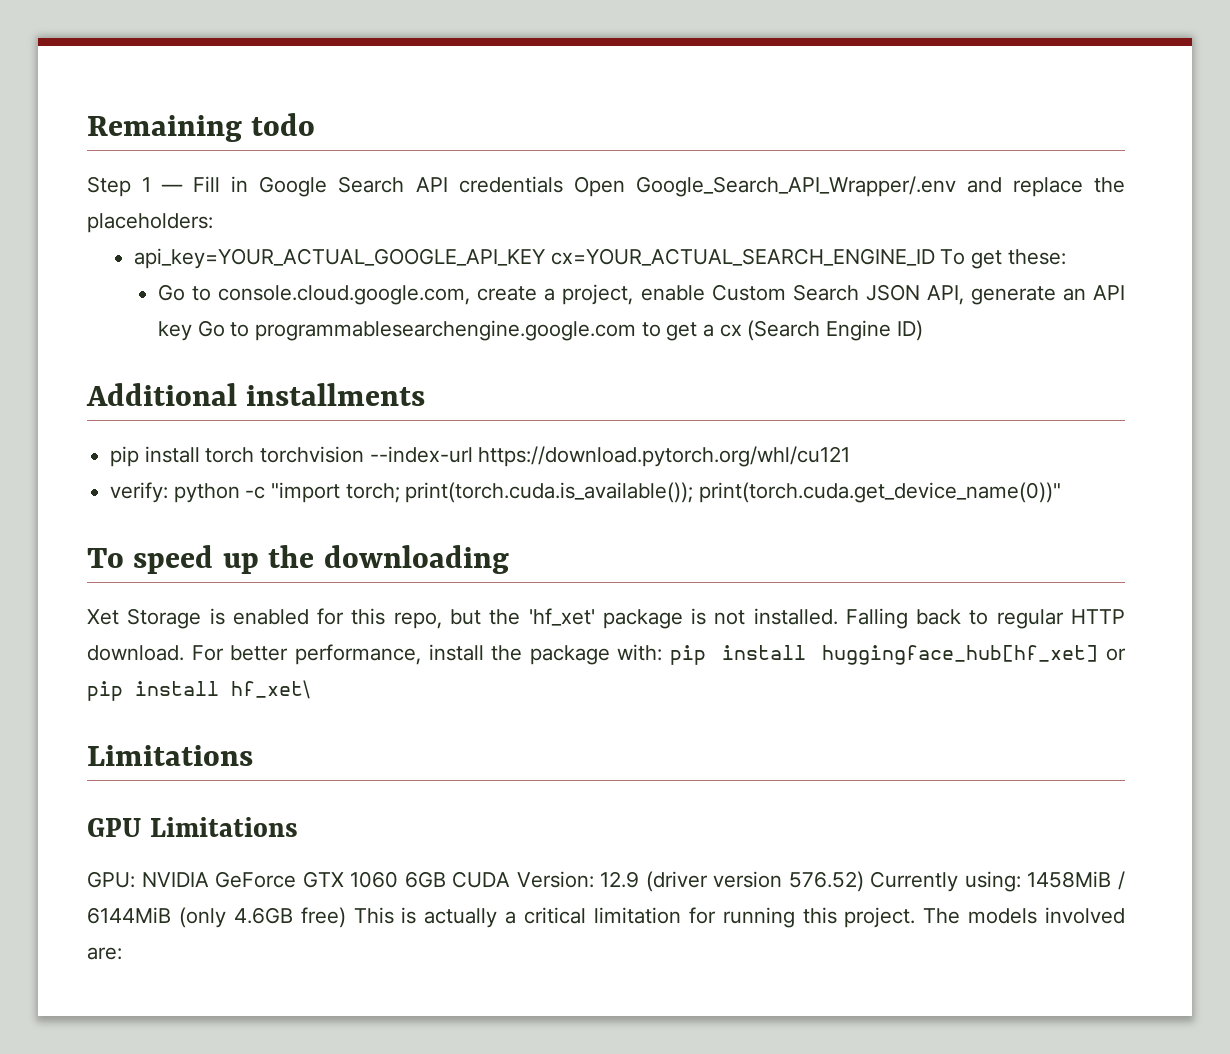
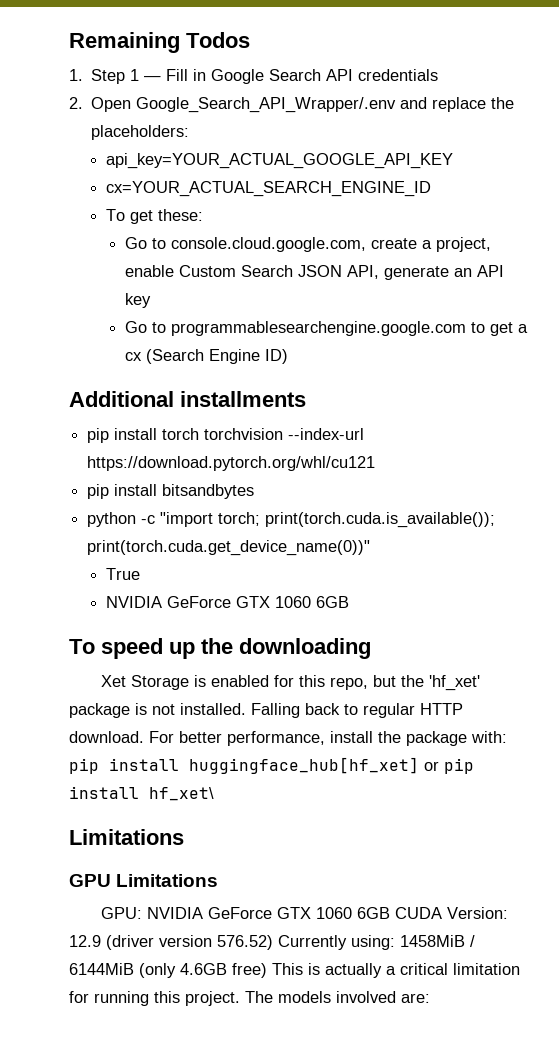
- Remaining todo
- Step 1 — Fill in Google Search API credentials Open Google_Search_API_Wrapper/.env and replace the placeholders:
+ Remaining Todos
+ 1. Step 1 — Fill in Google Search API credentials
+ 2. Open Google_Search_API_Wrapper/.env and replace the placeholders:
- api_key=YOUR_ACTUAL_GOOGLE_API_KEY cx=YOUR_ACTUAL_SEARCH_ENGINE_ID To get these:
+ api_key=YOUR_ACTUAL_GOOGLE_API_KEY
+ cx=YOUR_ACTUAL_SEARCH_ENGINE_ID
+ To get these:
- Go to console.cloud.google.com, create a project, enable Custom Search JSON API, generate an API key Go to programmablesearchengine.google.com to get a cx (Search Engine ID)
+ Go to console.cloud.google.com, create a project, enable Custom Search JSON API, generate an API key
+ Go to programmablesearchengine.google.com to get a cx (Search Engine ID)
- verify: python -c "import torch; print(torch.cuda.is_available()); print(torch.cuda.get_device_name(0))"
+ pip install bitsandbytes
+ python -c "import torch; print(torch.cuda.is_available()); print(torch.cuda.get_device_name(0))"
+ True
+ NVIDIA GeForce GTX 1060 6GB

